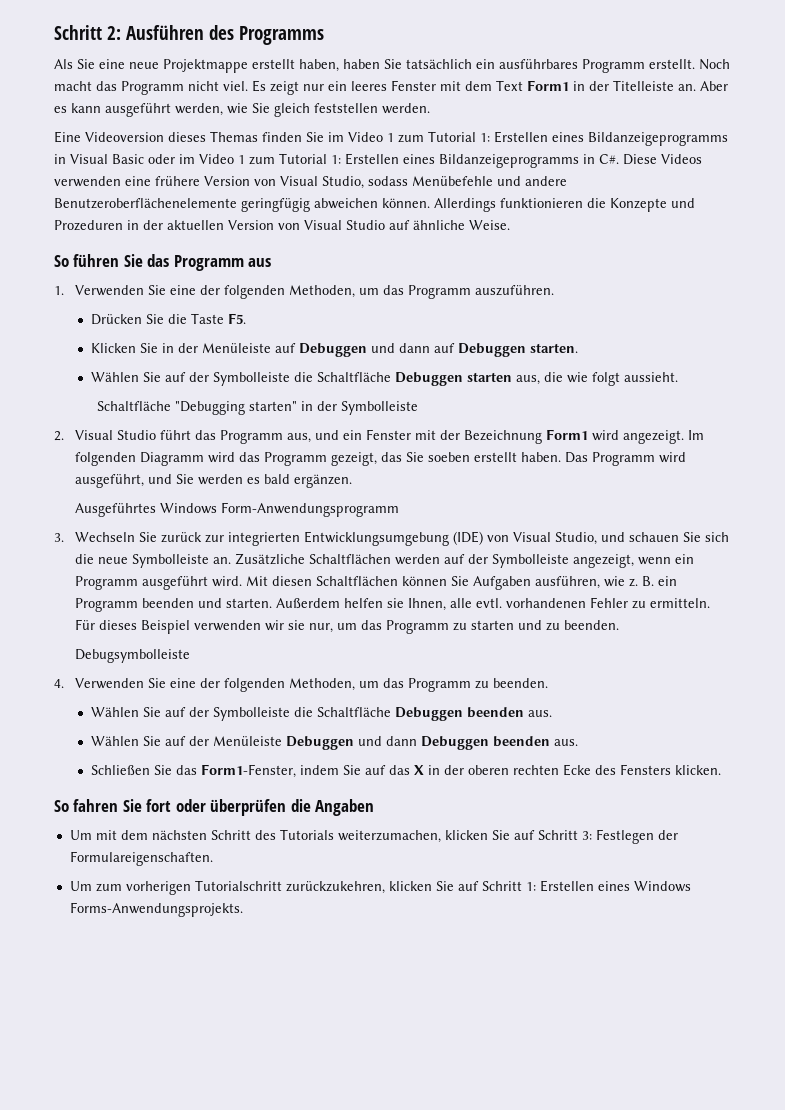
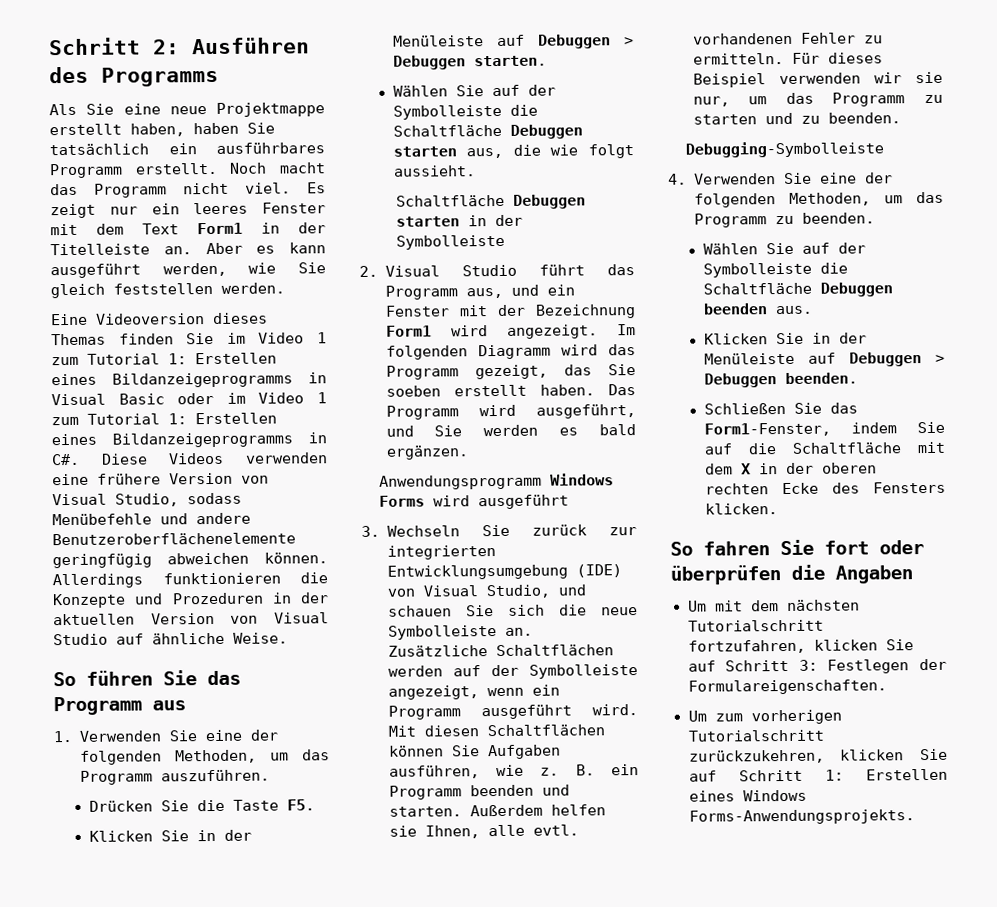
- Klicken Sie in der Menüleiste auf Debuggen und dann auf Debuggen starten.
+ Klicken Sie in der Menüleiste auf Debuggen > Debuggen starten.
- Schaltfläche "Debugging starten" in der Symbolleiste
+ Schaltfläche Debuggen starten in der Symbolleiste
- Ausgeführtes Windows Form-Anwendungsprogramm
+ Anwendungsprogramm Windows Forms wird ausgeführt
- Debugsymbolleiste
+ Debugging-Symbolleiste
- Wählen Sie auf der Menüleiste Debuggen und dann Debuggen beenden aus.
+ Klicken Sie in der Menüleiste auf Debuggen > Debuggen beenden.
- Schließen Sie das Form1-Fenster, indem Sie auf das X in der oberen rechten Ecke des Fensters klicken.
+ Schließen Sie das Form1-Fenster, indem Sie auf die Schaltfläche mit dem X in der oberen rechten Ecke des Fensters klicken.
- Um mit dem nächsten Schritt des Tutorials weiterzumachen, klicken Sie auf Schritt 3: Festlegen der Formulareigenschaften.
+ Um mit dem nächsten Tutorialschritt fortzufahren, klicken Sie auf Schritt 3: Festlegen der Formulareigenschaften.

